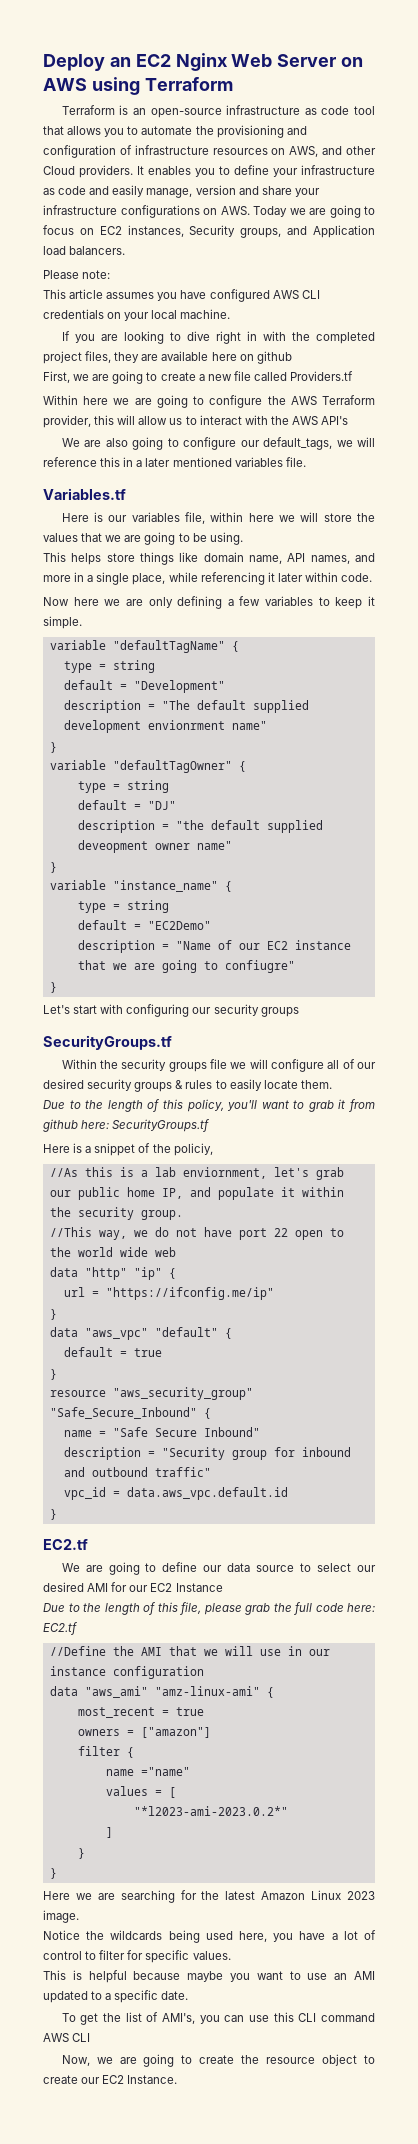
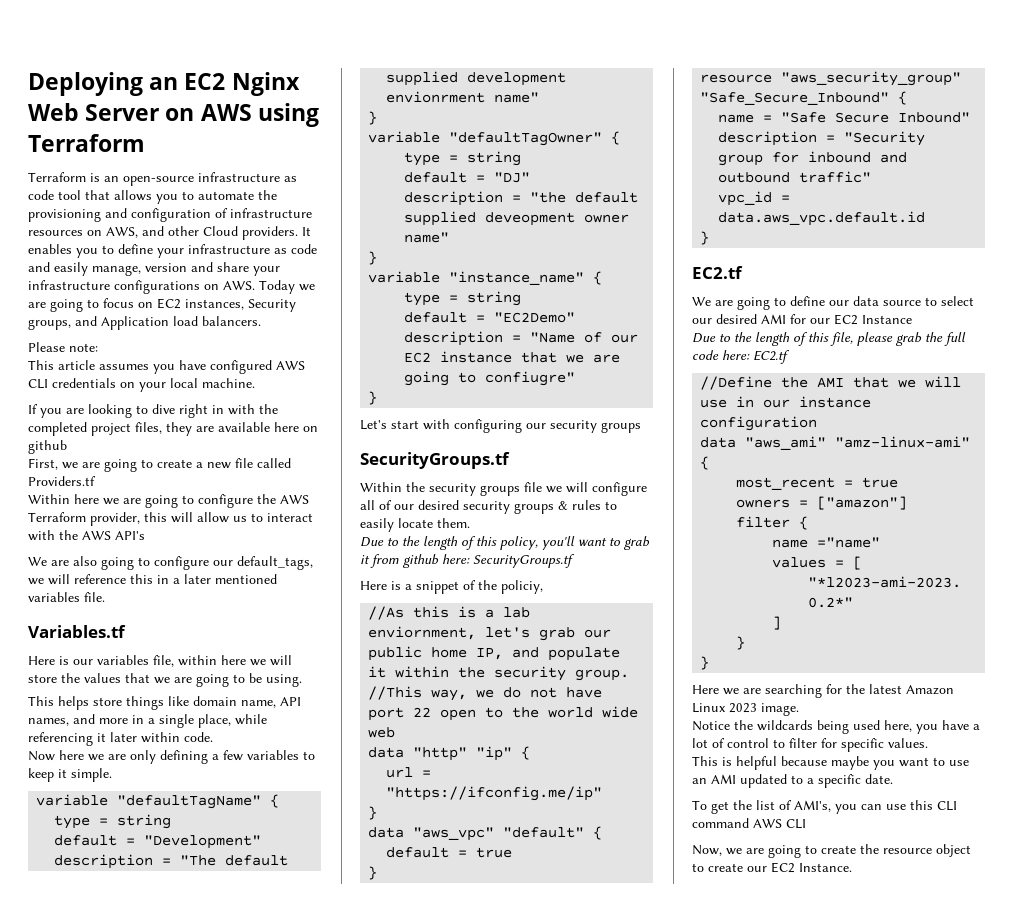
- Deploy an EC2 Nginx Web Server on AWS using Terraform
+ Deploying an EC2 Nginx Web Server on AWS using Terraform

